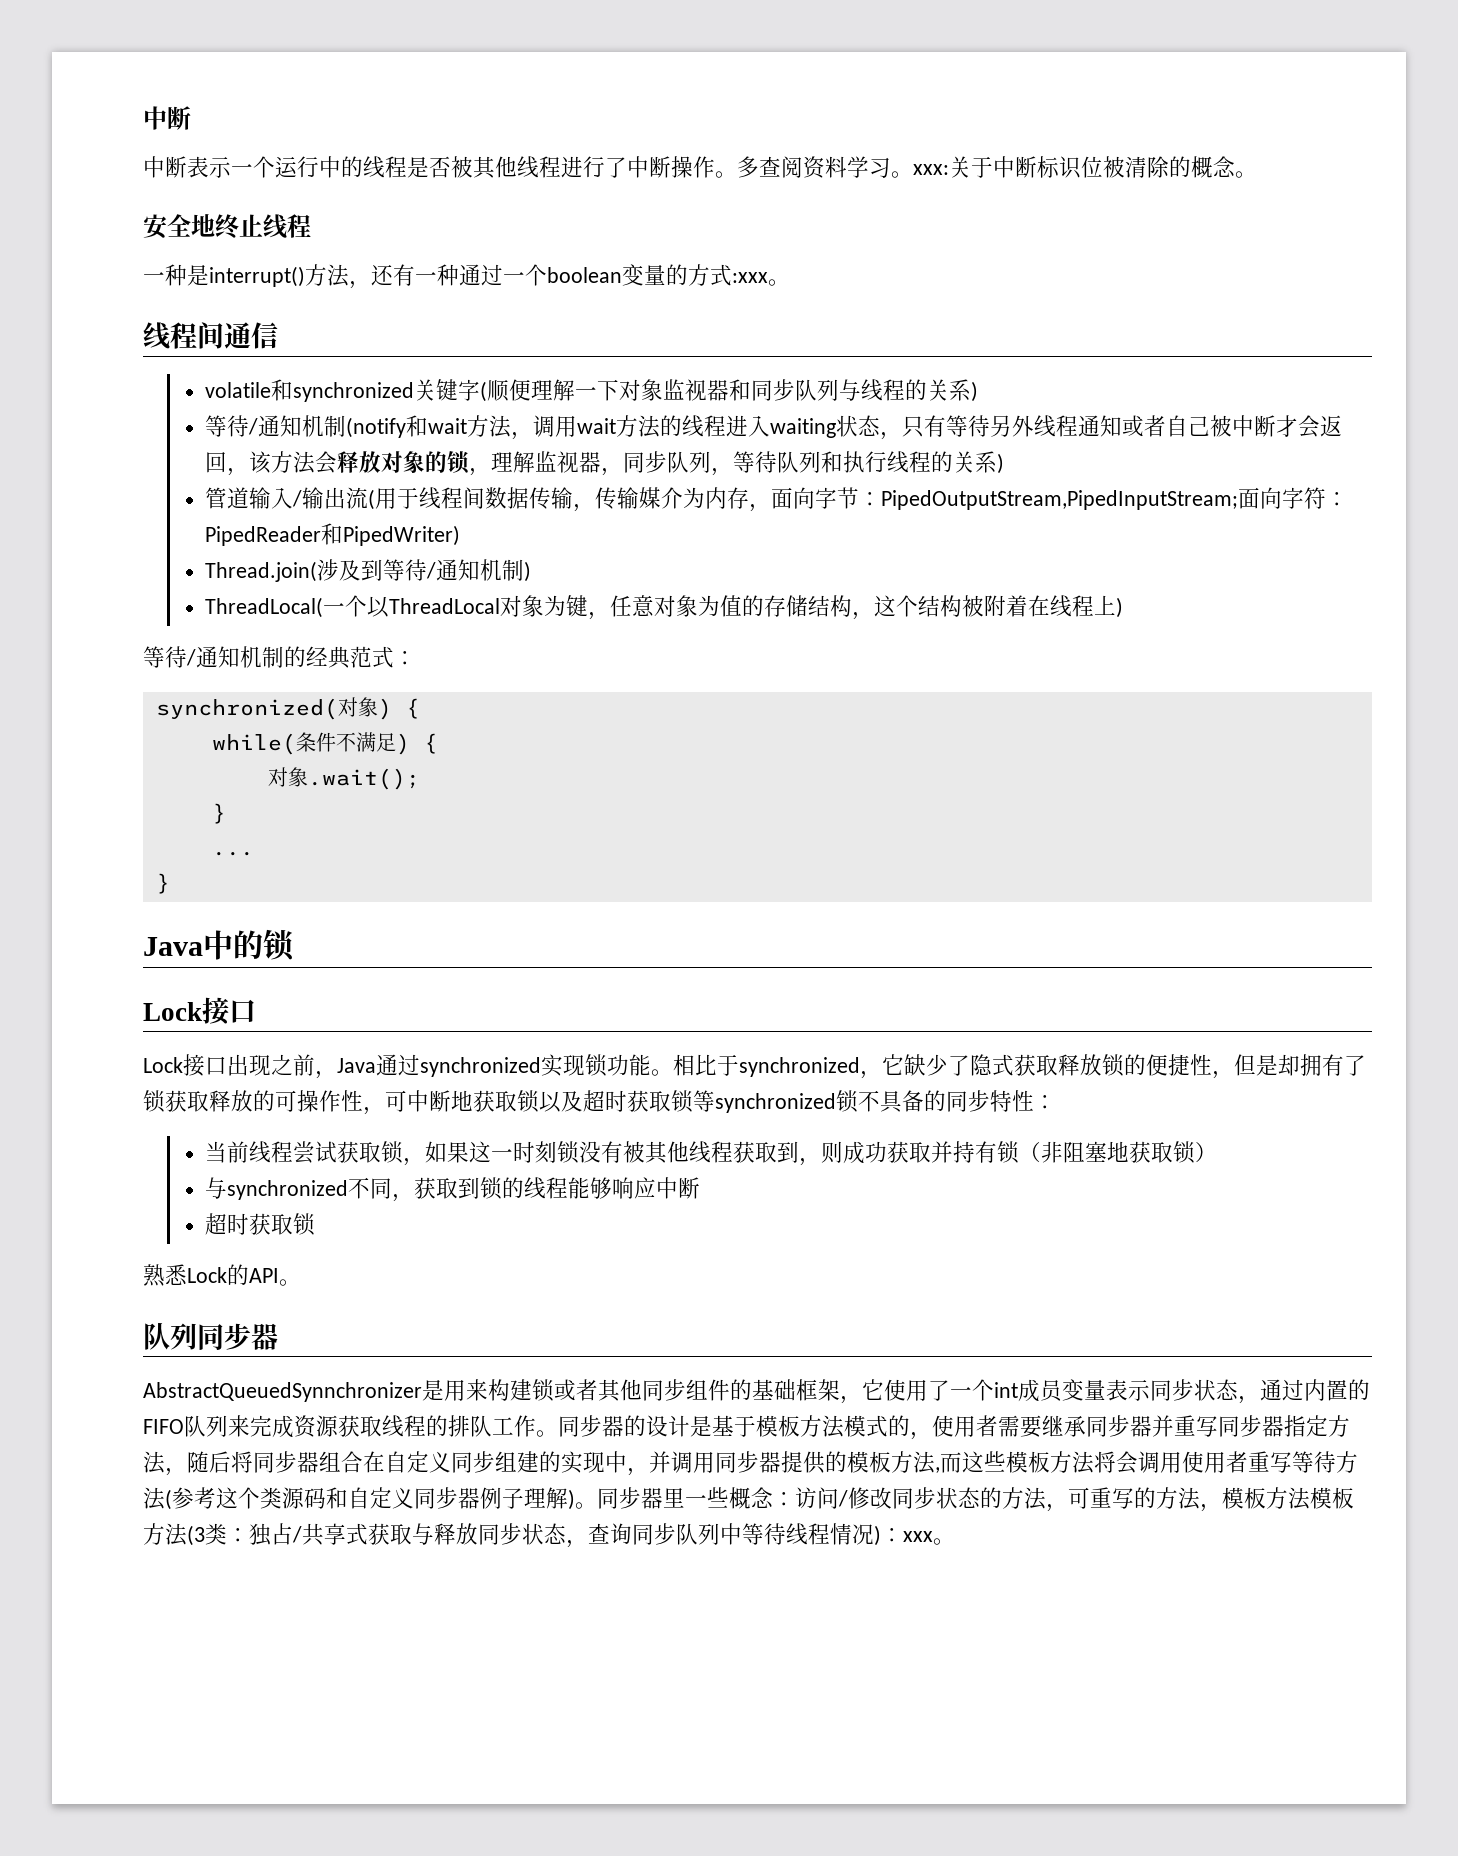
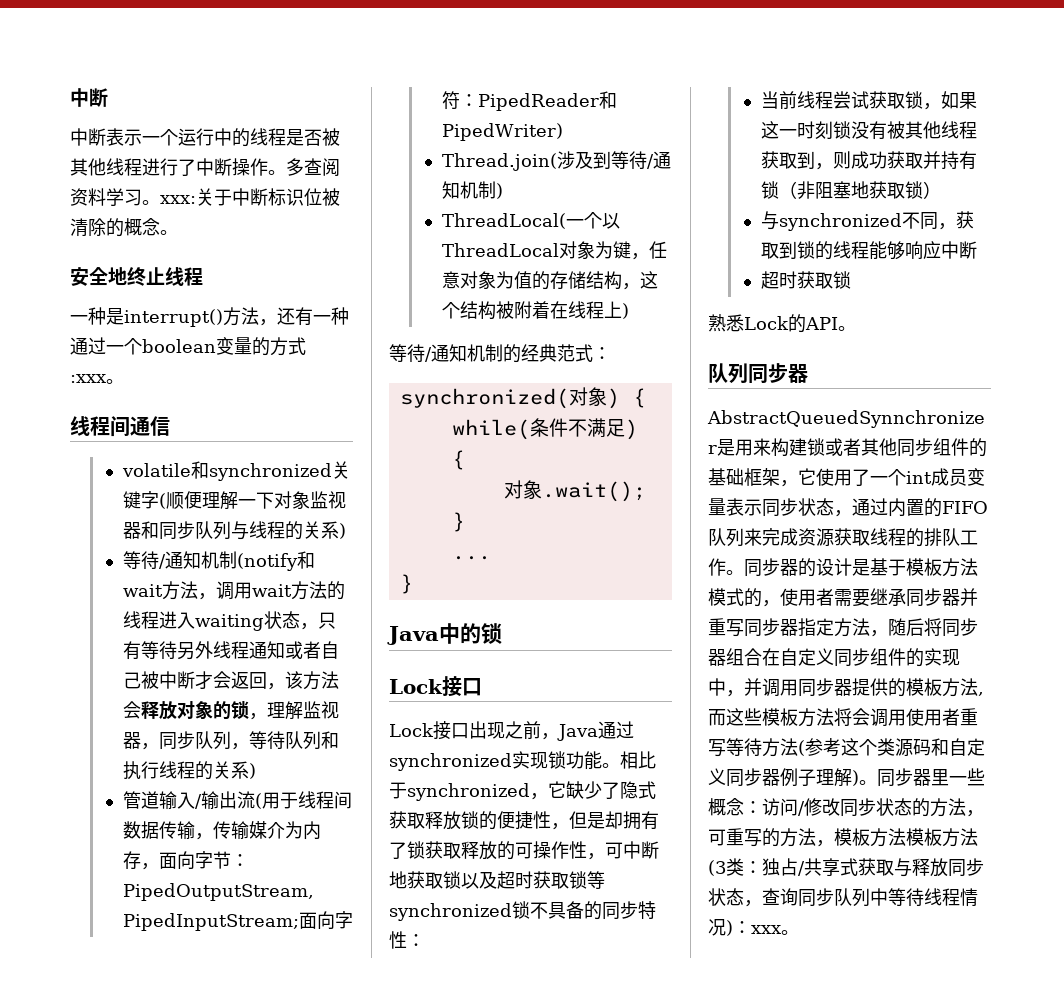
- 同步器的设计是基于模板方法模式的，使用者需要继承同步器并重写同步器指定方法，随后将同步器组合在自定义同步组建的实现中，并调用同步器提供的模板方法,而这些模板方法将会调用使用者重写等待方法(参考这个类源码和自定义同步器例子理解)。
+ 同步器的设计是基于模板方法模式的，使用者需要继承同步器并重写同步器指定方法，随后将同步器组合在自定义同步组件的实现中，并调用同步器提供的模板方法,而这些模板方法将会调用使用者重写等待方法(参考这个类源码和自定义同步器例子理解)。

